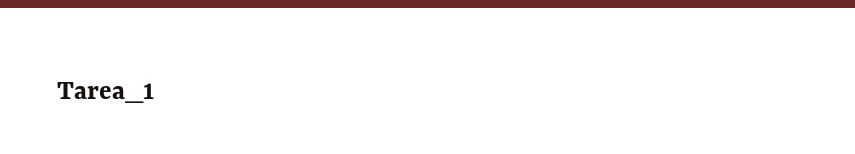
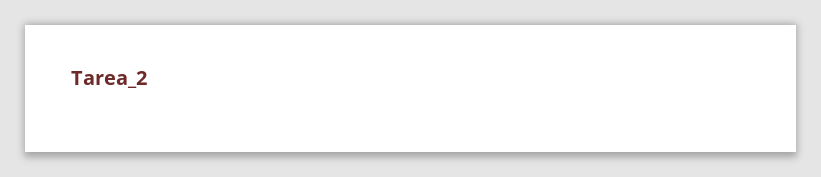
- Tarea_1
+ Tarea_2

